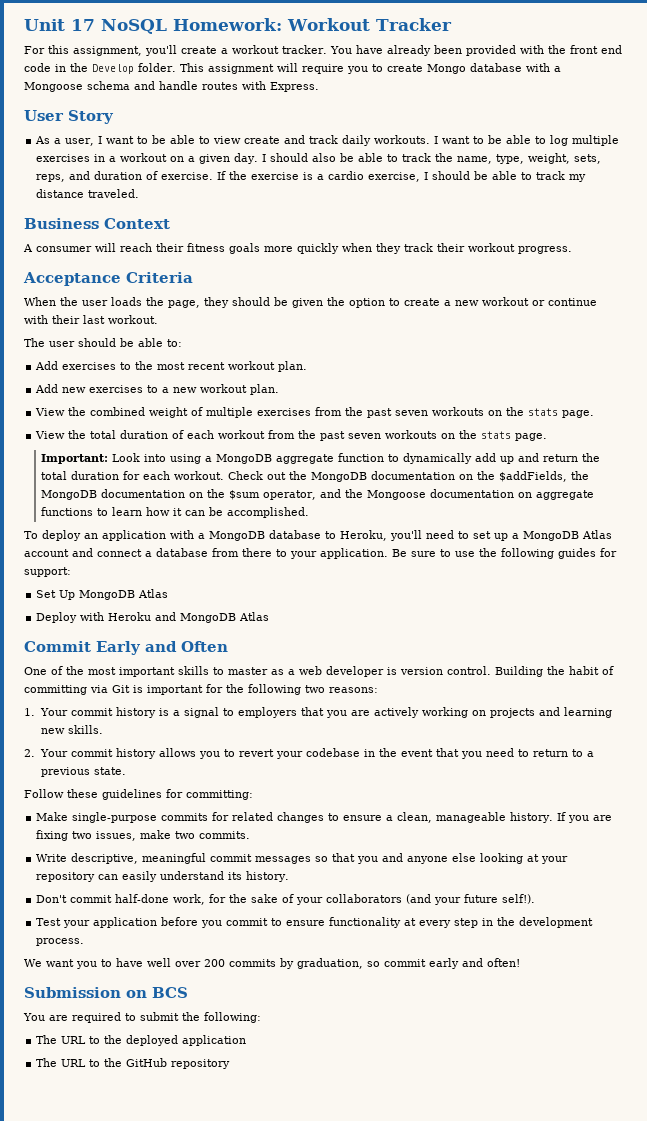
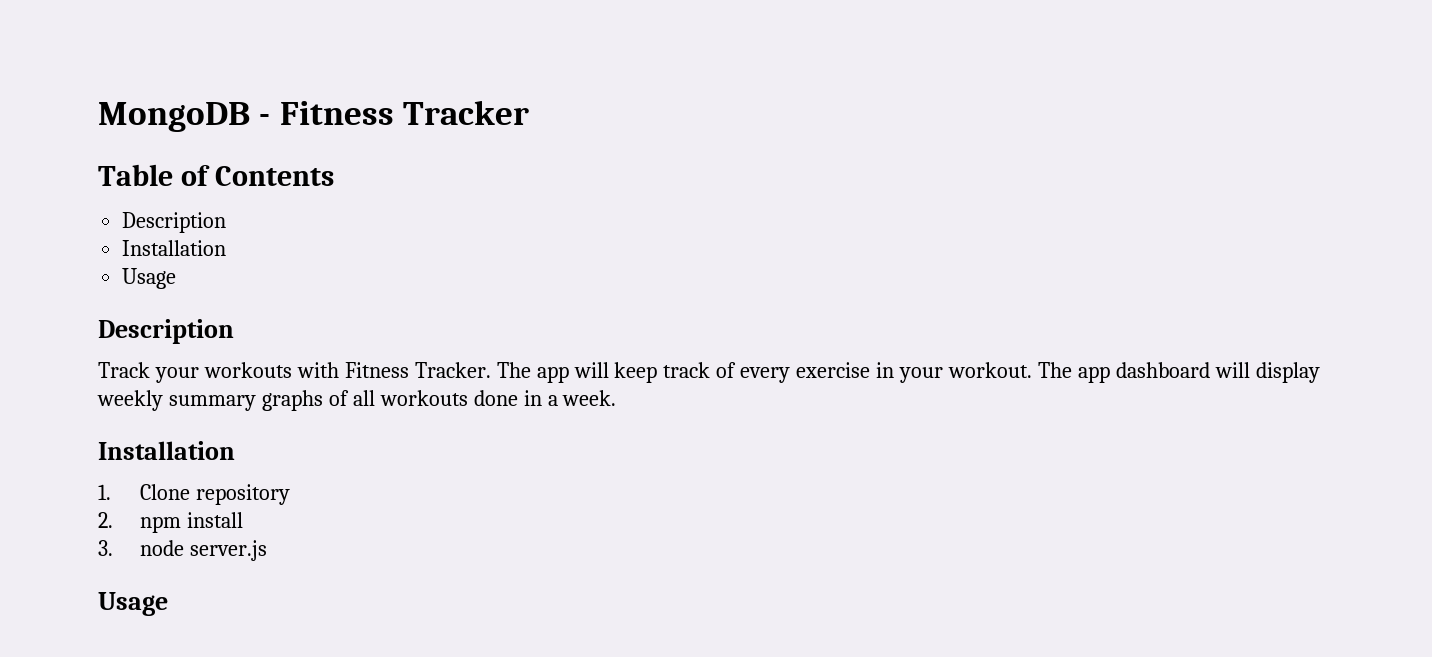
- Unit 17 NoSQL Homework: Workout Tracker
- For this assignment, you'll create a workout tracker. You have already been provided with the front end code in the Develop folder. This assignment will require you to create Mongo database with a Mongoose schema and handle routes with Express.
- User Story
- As a user, I want to be able to view create and track daily workouts. I want to be able to log multiple exercises in a workout on a given day. I should also be able to track the name, type, weight, sets, reps, and duration of exercise. If the exercise is a cardio exercise, I should be able to track my distance traveled.
- Business Context
- A consumer will reach their fitness goals more quickly when they track their workout progress.
- Acceptance Criteria
- When the user loads the page, they should be given the option to create a new workout or continue with their last workout.
- The user should be able to:
- Add exercises to the most recent workout plan.
- Add new exercises to a new workout plan.
- View the combined weight of multiple exercises from the past seven workouts on the stats page.
- View the total duration of each workout from the past seven workouts on the stats page.
- Important: Look into using a MongoDB aggregate function to dynamically add up and return the total duration for each workout. Check out the MongoDB documentation on the $addFields, the MongoDB documentation on the $sum operator, and the Mongoose documentation on aggregate functions to learn how it can be accomplished.
- To deploy an application with a MongoDB database to Heroku, you'll need to set up a MongoDB Atlas account and connect a database from there to your application. Be sure to use the following guides for support:
- Set Up MongoDB Atlas
- Deploy with Heroku and MongoDB Atlas
- Commit Early and Often
- One of the most important skills to master as a web developer is version control. Building the habit of committing via Git is important for the following two reasons:
- 1. Your commit history is a signal to employers that you are actively working on projects and learning new skills.
- 2. Your commit history allows you to revert your codebase in the event that you need to return to a previous state.
- Follow these guidelines for committing:
- Make single-purpose commits for related changes to ensure a clean, manageable history. If you are fixing two issues, make two commits.
- Write descriptive, meaningful commit messages so that you and anyone else looking at your repository can easily understand its history.
- Don't commit half-done work, for the sake of your collaborators (and your future self!).
- Test your application before you commit to ensure functionality at every step in the development process.
- We want you to have well over 200 commits by graduation, so commit early and often!
- Submission on BCS
- You are required to submit the following:
- The URL to the deployed application
- The URL to the GitHub repository
+ MongoDB - Fitness Tracker
+ Table of Contents
+ Description
+ Installation
+ Usage
+ Description
+ Track your workouts with Fitness Tracker. The app will keep track of every exercise in your workout. The app dashboard will display weekly summary graphs of all workouts done in a week.
+ Installation
+ 1. Clone repository
+ 2. npm install
+ 3. node server.js
+ Usage

